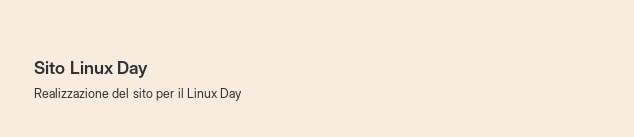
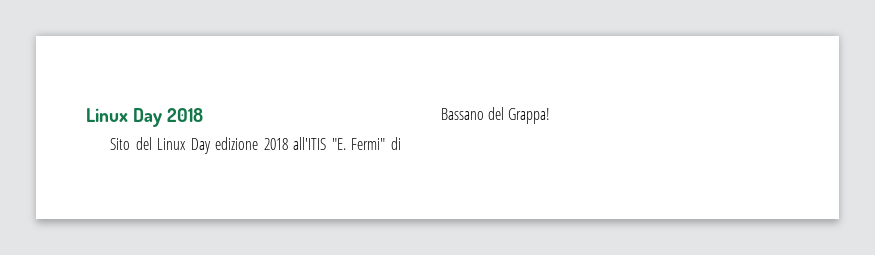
- Sito Linux Day
- Realizzazione del sito per il Linux Day
+ Linux Day 2018
+ Sito del Linux Day edizione 2018 all'ITIS "E. Fermi" di Bassano del Grappa!

